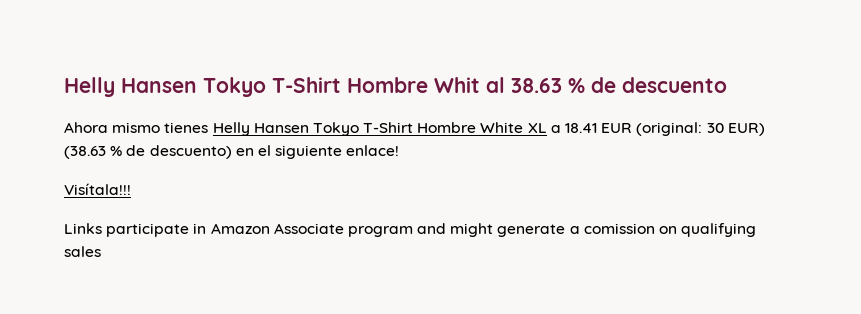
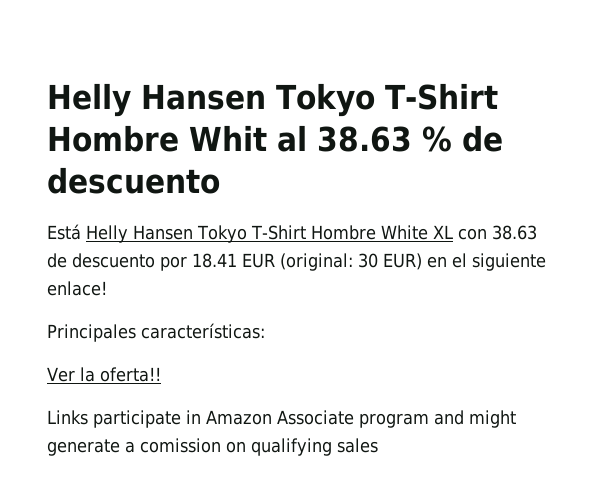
- Ahora mismo tienes Helly Hansen Tokyo T-Shirt Hombre White XL a 18.41 EUR (original: 30 EUR) (38.63 % de descuento) en el siguiente enlace!
+ Está Helly Hansen Tokyo T-Shirt Hombre White XL con 38.63 de descuento por 18.41 EUR (original: 30 EUR) en el siguiente enlace!
- Visítala!!!
+ Principales características:
+ Ver la oferta!!

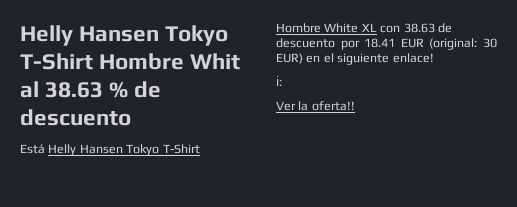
- Principales características:
+ ℹ:
- Links participate in Amazon Associate program and might generate a comission on qualifying sales

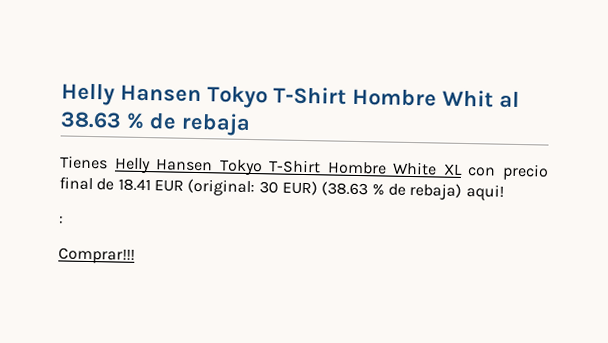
- Helly Hansen Tokyo T-Shirt Hombre Whit al 38.63 % de descuento
- Está Helly Hansen Tokyo T-Shirt Hombre White XL con 38.63 de descuento por 18.41 EUR (original: 30 EUR) en el siguiente enlace!
- ℹ:
- Ver la oferta!!
+ Helly Hansen Tokyo T-Shirt Hombre Whit al 38.63 % de rebaja
+ Tienes Helly Hansen Tokyo T-Shirt Hombre White XL con precio final de 18.41 EUR (original: 30 EUR) (38.63 % de rebaja) aqui!
+ :
+ Comprar!!!

